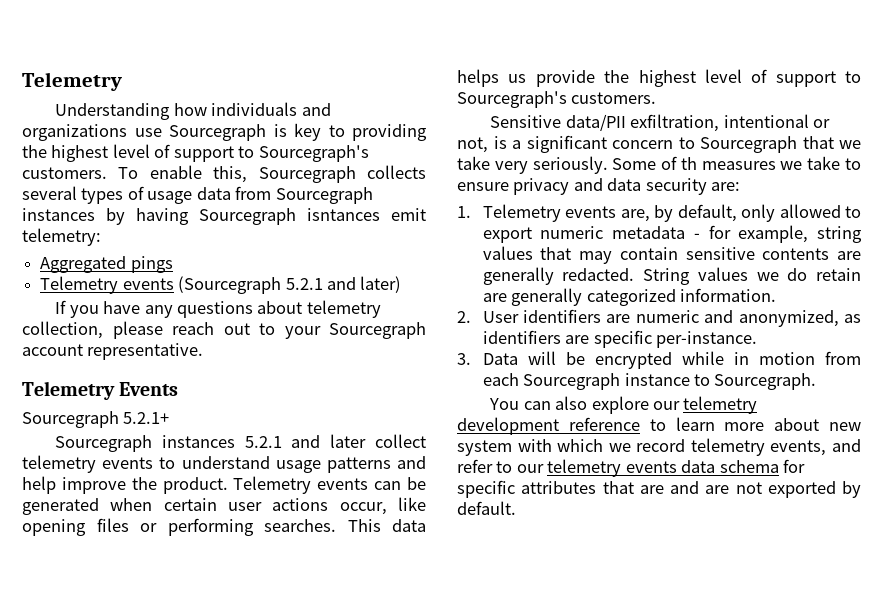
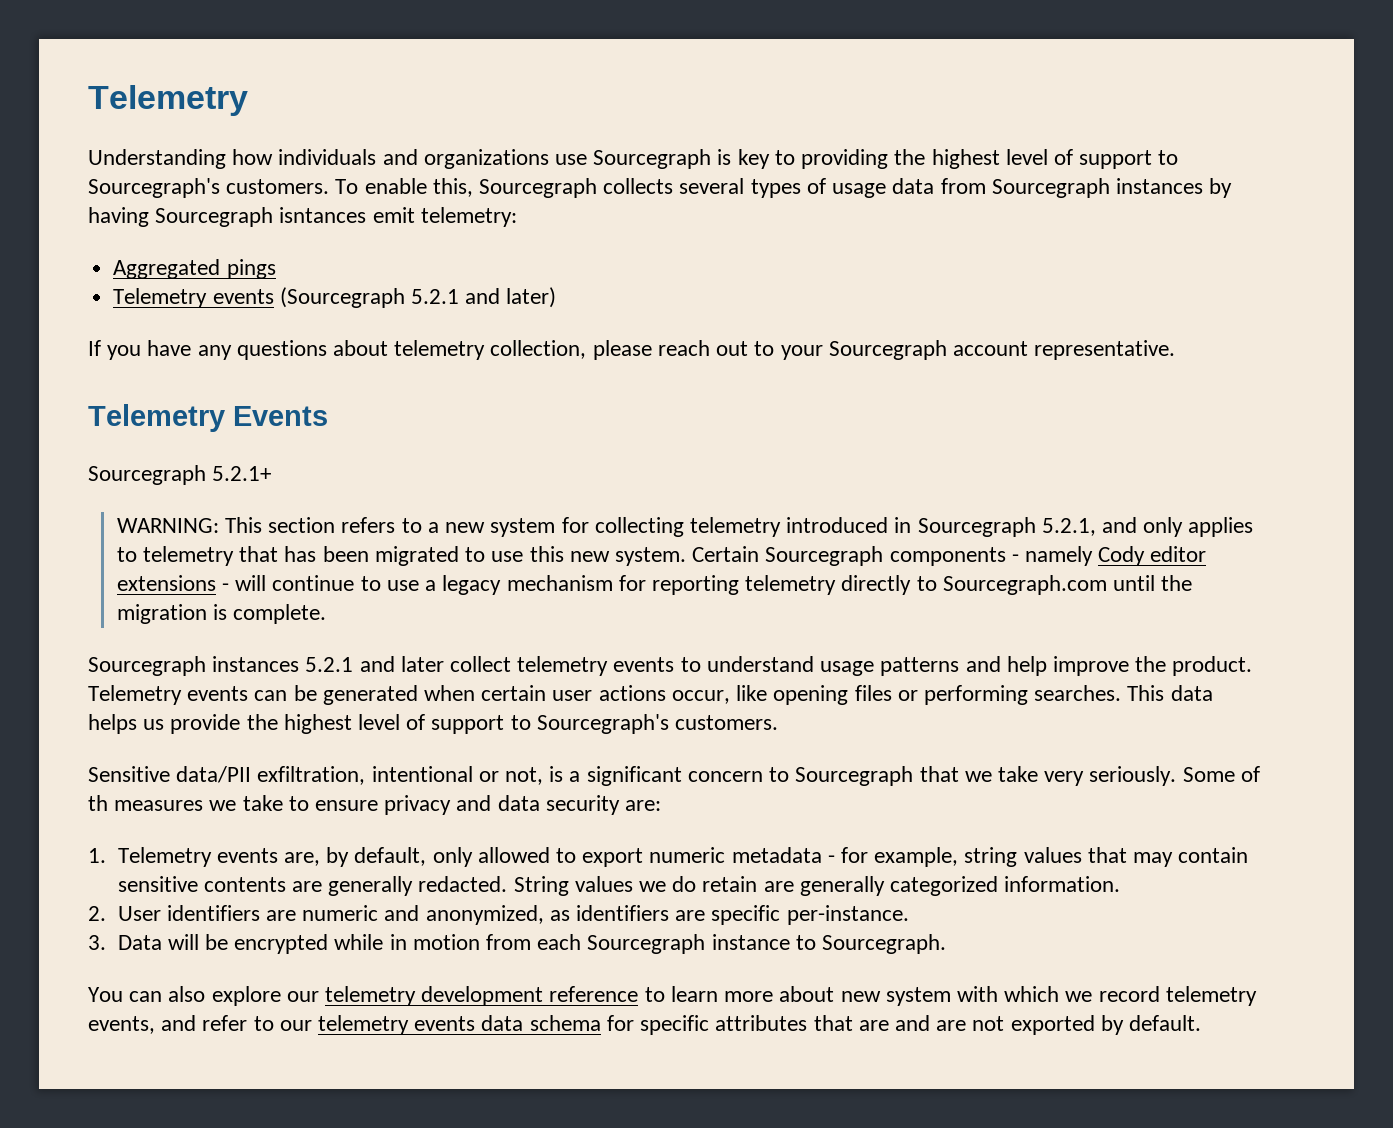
+ WARNING: This section refers to a new system for collecting telemetry introduced in Sourcegraph 5.2.1, and only applies to telemetry that has been migrated to use this new system. Certain Sourcegraph components - namely Cody editor extensions - will continue to use a legacy mechanism for reporting telemetry directly to Sourcegraph.com until the migration is complete.

